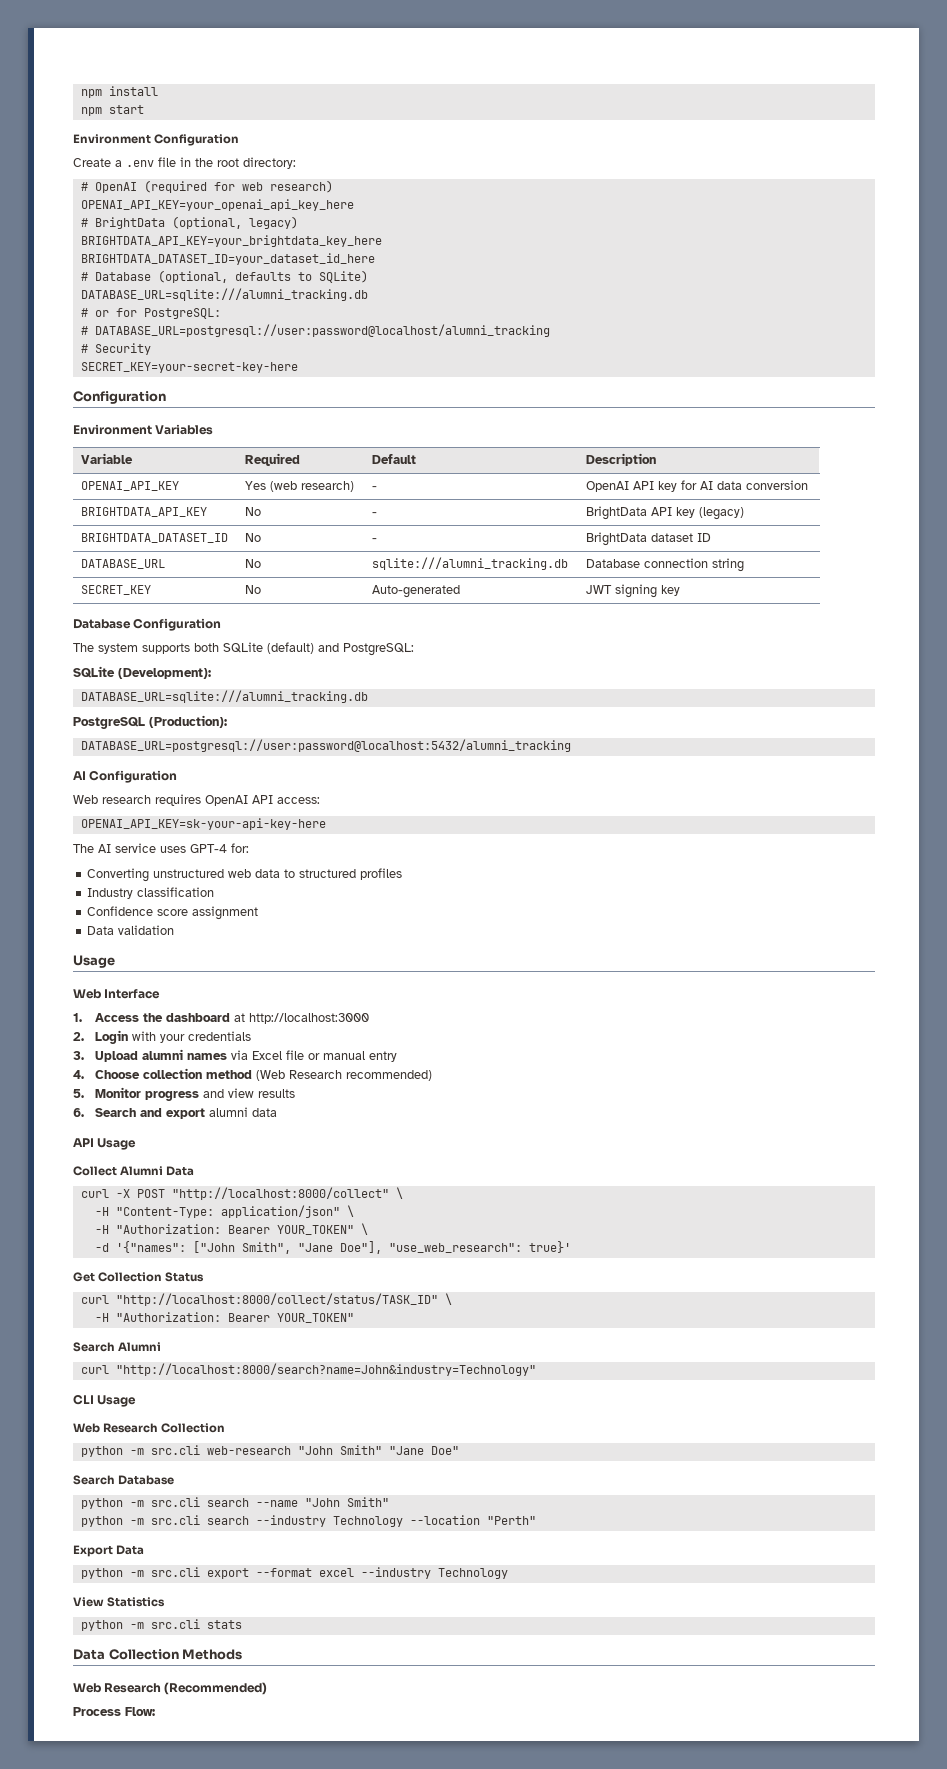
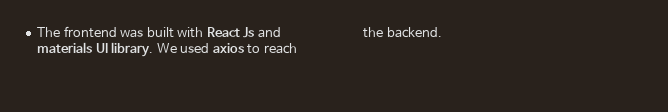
- npm install
- npm start
- Environment Configuration
- Create a .env file in the root directory:
- # OpenAI (required for web research)
- OPENAI_API_KEY=your_openai_api_key_here
- # BrightData (optional, legacy)
- BRIGHTDATA_API_KEY=your_brightdata_key_here
- BRIGHTDATA_DATASET_ID=your_dataset_id_here
- # Database (optional, defaults to SQLite)
- DATABASE_URL=sqlite:///alumni_tracking.db
- # or for PostgreSQL:
- # DATABASE_URL=postgresql://user:password@localhost/alumni_tracking
- # Security
- SECRET_KEY=your-secret-key-here
- Configuration
- Environment Variables
- Variable | Required | Default | Description
- OPENAI_API_KEY | Yes (web research) | - | OpenAI API key for AI data conversion
- BRIGHTDATA_API_KEY | No | - | BrightData API key (legacy)
- BRIGHTDATA_DATASET_ID | No | - | BrightData dataset ID
- DATABASE_URL | No | sqlite:///alumni_tracking.db | Database connection string
- SECRET_KEY | No | Auto-generated | JWT signing key
- Database Configuration
- The system supports both SQLite (default) and PostgreSQL:
- SQLite (Development):
- DATABASE_URL=sqlite:///alumni_tracking.db
- PostgreSQL (Production):
- DATABASE_URL=postgresql://user:password@localhost:5432/alumni_tracking
- AI Configuration
- Web research requires OpenAI API access:
- OPENAI_API_KEY=sk-your-api-key-here
- The AI service uses GPT-4 for:
- Converting unstructured web data to structured profiles
- Industry classification
- Confidence score assignment
- Data validation
- Usage
- Web Interface
- 1. Access the dashboard at http://localhost:3000
- 2. Login with your credentials
- 3. Upload alumni names via Excel file or manual entry
- 4. Choose collection method (Web Research recommended)
- 5. Monitor progress and view results
- 6. Search and export alumni data
- API Usage
- Collect Alumni Data
- curl -X POST "http://localhost:8000/collect" \
- -H "Content-Type: application/json" \
- -H "Authorization: Bearer YOUR_TOKEN" \
- -d '{"names": ["John Smith", "Jane Doe"], "use_web_research": true}'
- Get Collection Status
- curl "http://localhost:8000/collect/status/TASK_ID" \
- -H "Authorization: Bearer YOUR_TOKEN"
- Search Alumni
- curl "http://localhost:8000/search?name=John&industry=Technology"
- CLI Usage
- Web Research Collection
- python -m src.cli web-research "John Smith" "Jane Doe"
- Search Database
- python -m src.cli search --name "John Smith"
- python -m src.cli search --industry Technology --location "Perth"
- Export Data
- python -m src.cli export --format excel --industry Technology
- View Statistics
- python -m src.cli stats
- Data Collection Methods
- Web Research (Recommended)
- Process Flow:
+ The frontend was built with React Js and materials UI library. We used axios to reach the backend.

